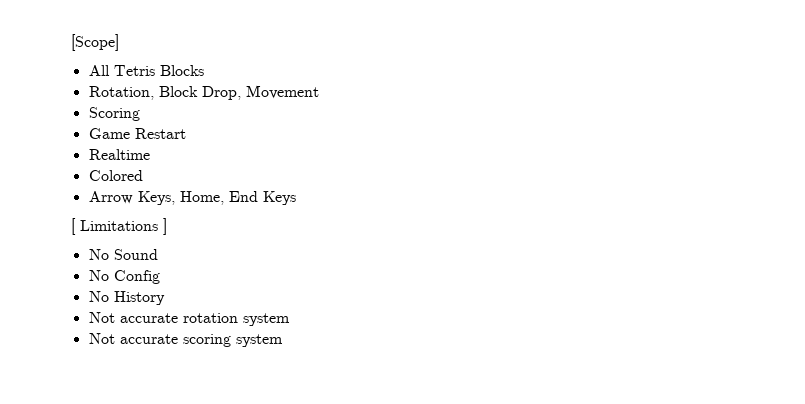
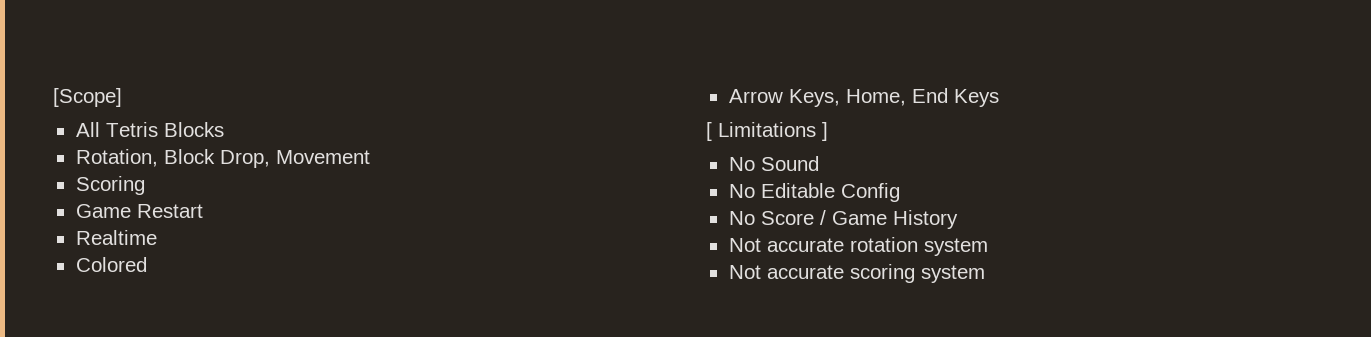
- No Config
+ No Editable Config
- No History
+ No Score / Game History

